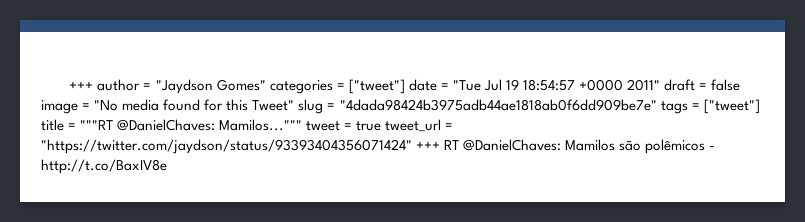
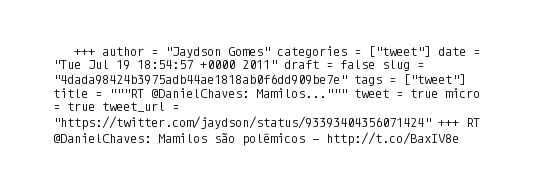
- +++ author = "Jaydson Gomes" categories = ["tweet"] date = "Tue Jul 19 18:54:57 +0000 2011" draft = false image = "No media found for this Tweet" slug = "4dada98424b3975adb44ae1818ab0f6dd909be7e" tags = ["tweet"] title = """RT @DanielChaves: Mamilos...""" tweet = true tweet_url = "https://twitter.com/jaydson/status/93393404356071424" +++ RT @DanielChaves: Mamilos são polêmicos - http://t.co/BaxIV8e
+ +++ author = "Jaydson Gomes" categories = ["tweet"] date = "Tue Jul 19 18:54:57 +0000 2011" draft = false slug = "4dada98424b3975adb44ae1818ab0f6dd909be7e" tags = ["tweet"] title = """RT @DanielChaves: Mamilos...""" tweet = true micro = true tweet_url = "https://twitter.com/jaydson/status/93393404356071424" +++ RT @DanielChaves: Mamilos são polêmicos - http://t.co/BaxIV8e

